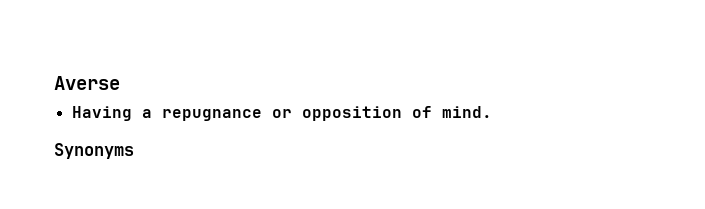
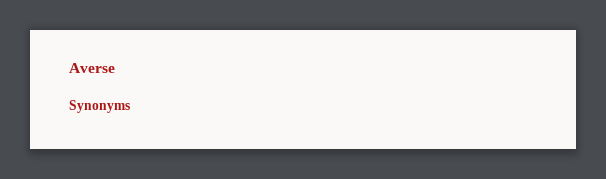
- Having a repugnance or opposition of mind.

